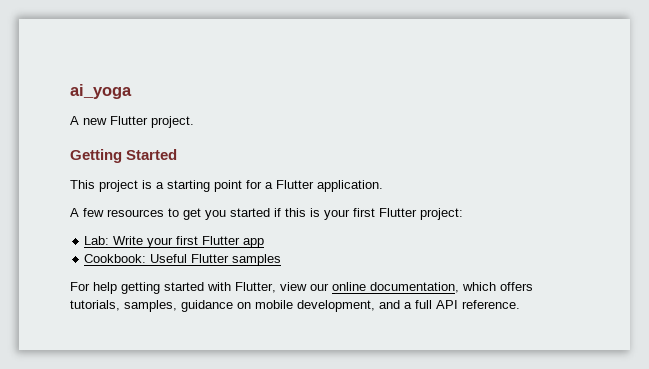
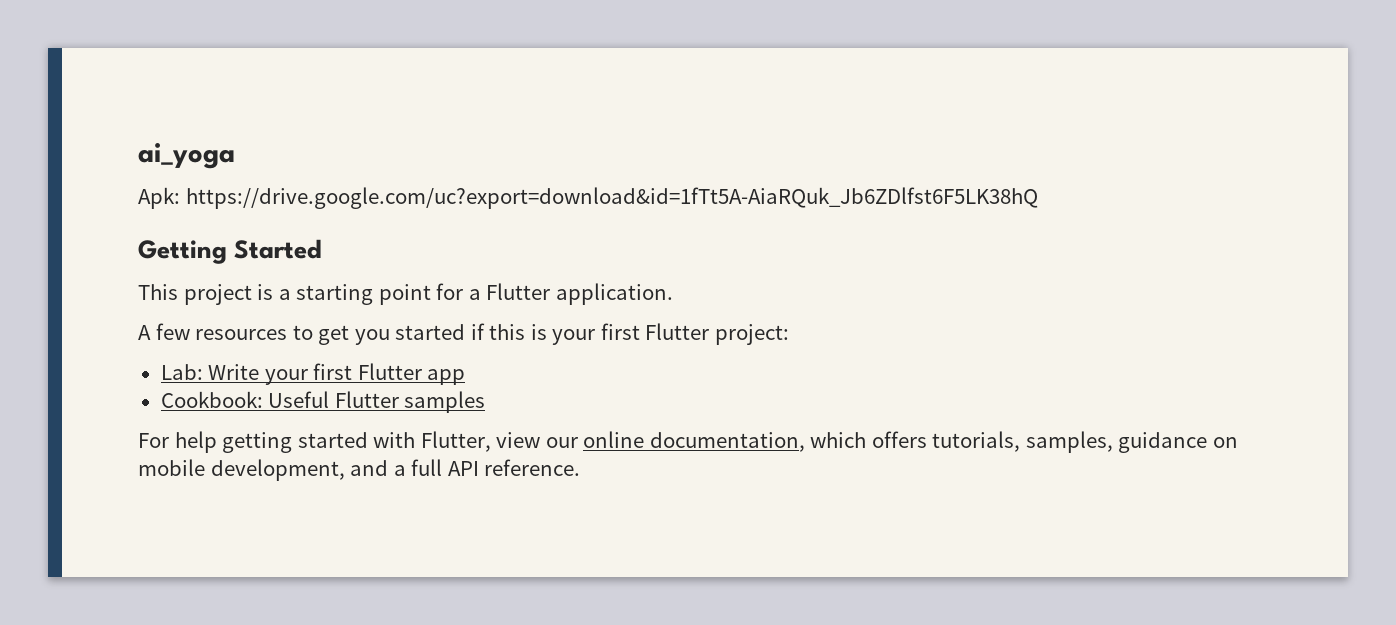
- A new Flutter project.
+ Apk: https://drive.google.com/uc?export=download&id=1fTt5A-AiaRQuk_Jb6ZDlfst6F5LK38hQ

